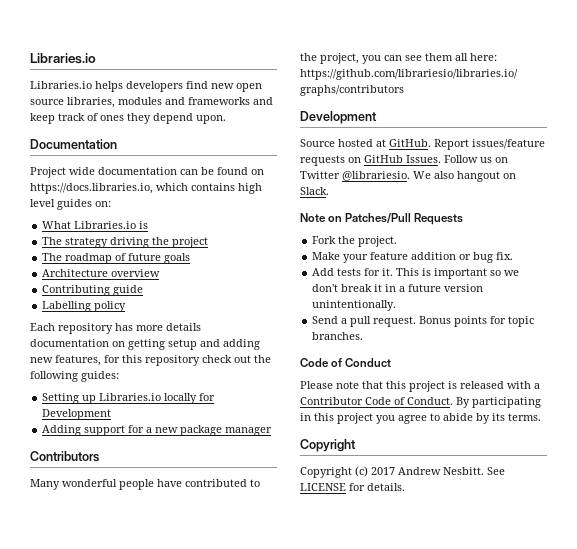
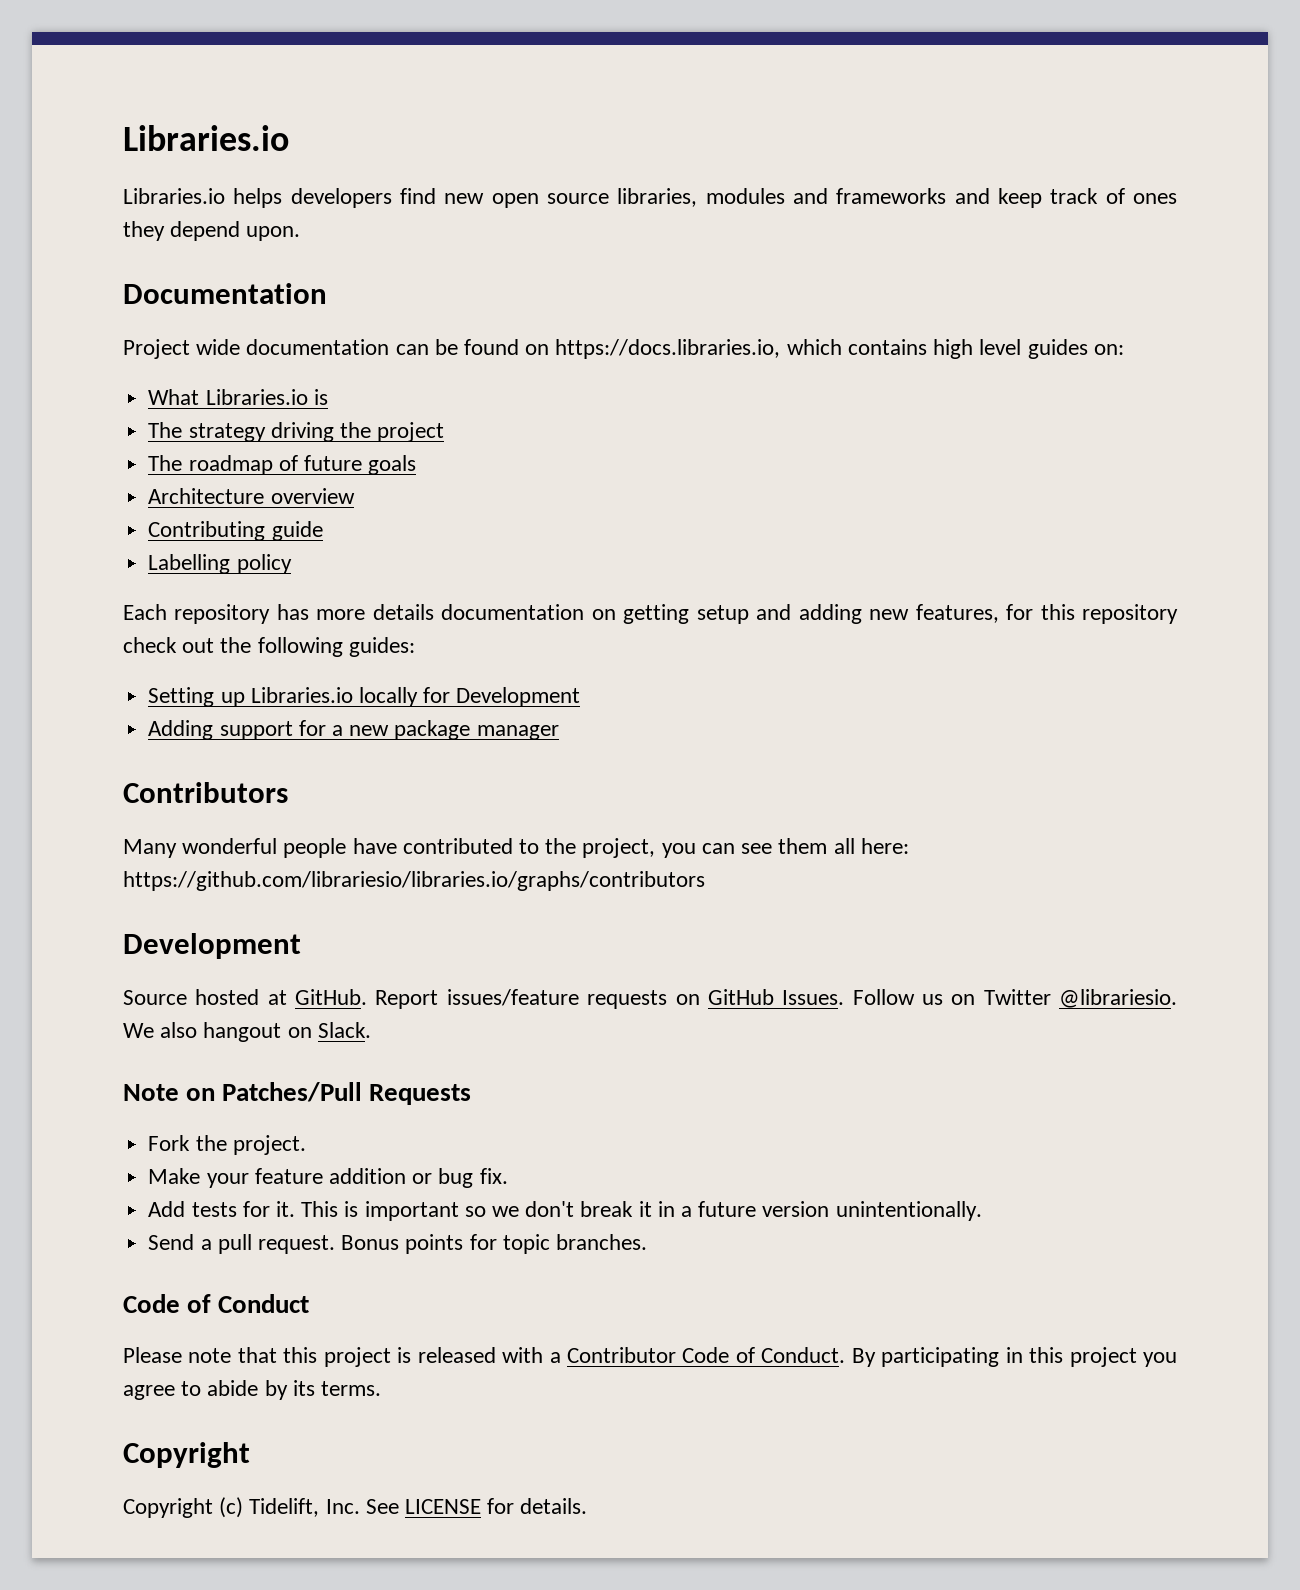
- Copyright (c) 2017 Andrew Nesbitt. See LICENSE for details.
+ Copyright (c) Tidelift, Inc. See LICENSE for details.

